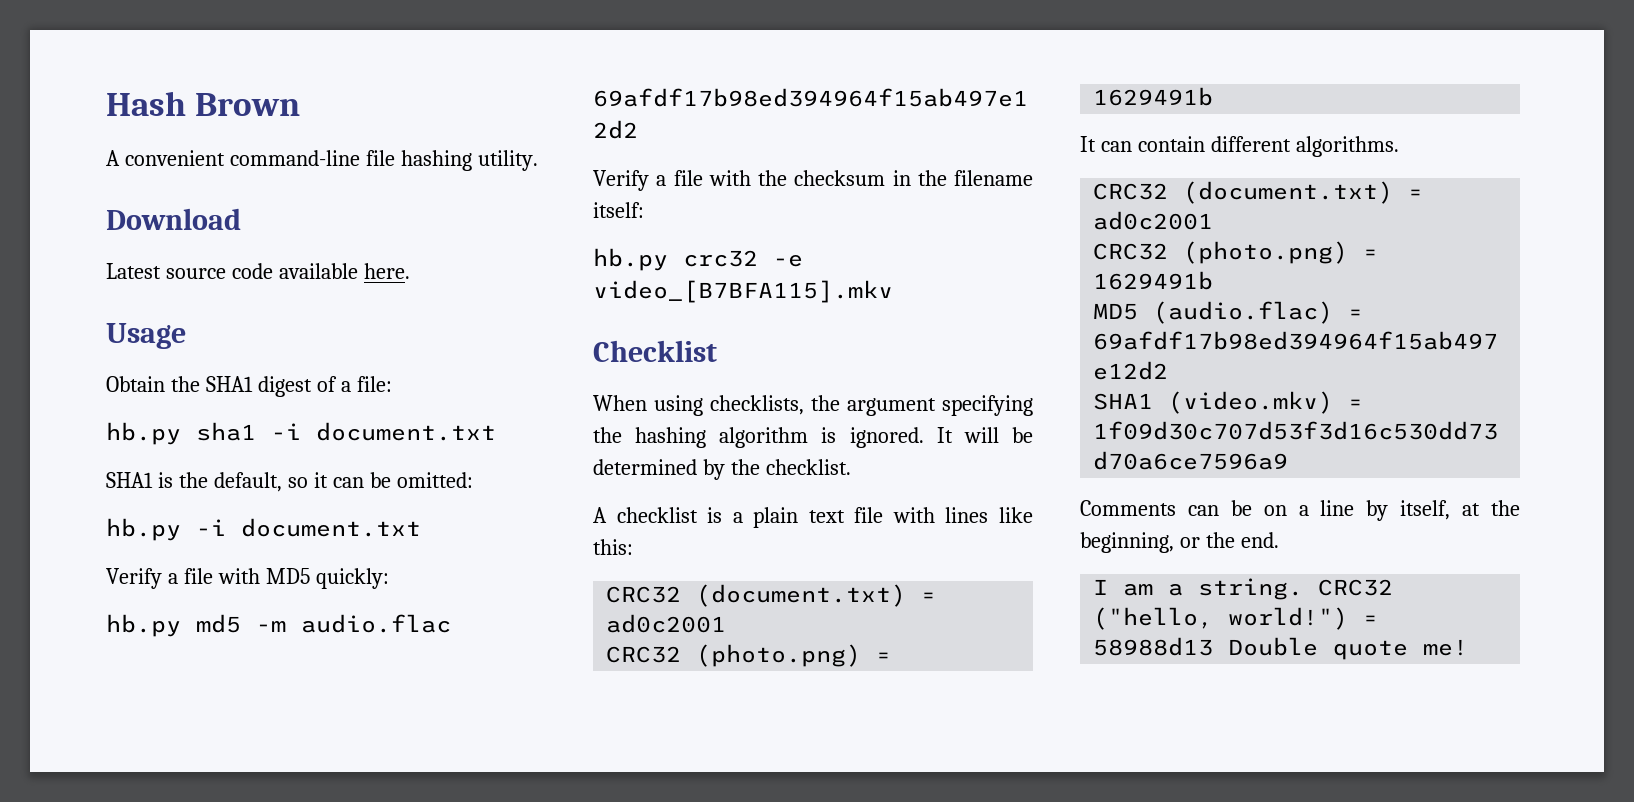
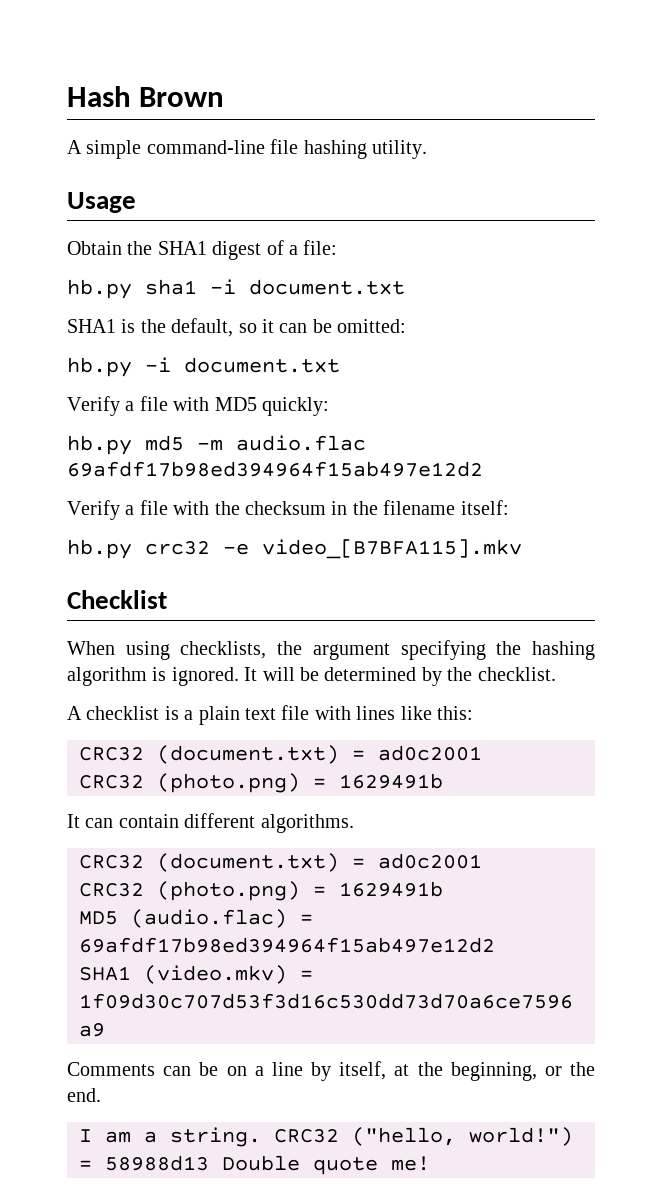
- A convenient command-line file hashing utility.
+ A simple command-line file hashing utility.
- Download
- Latest source code available here.

